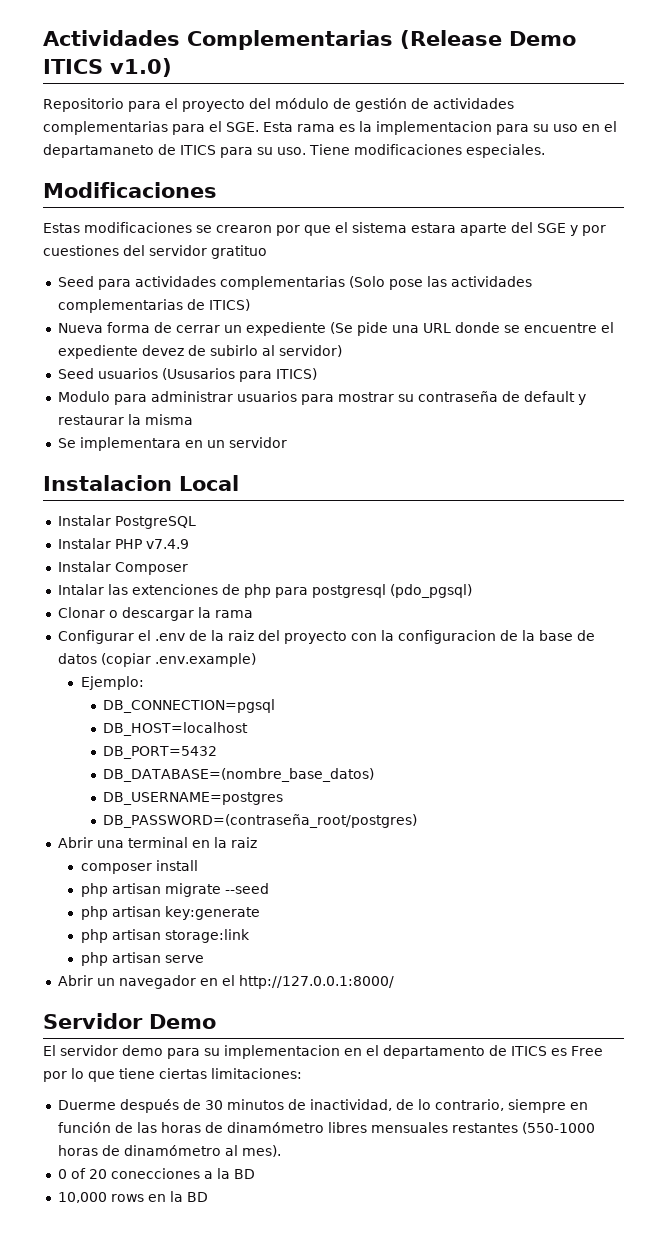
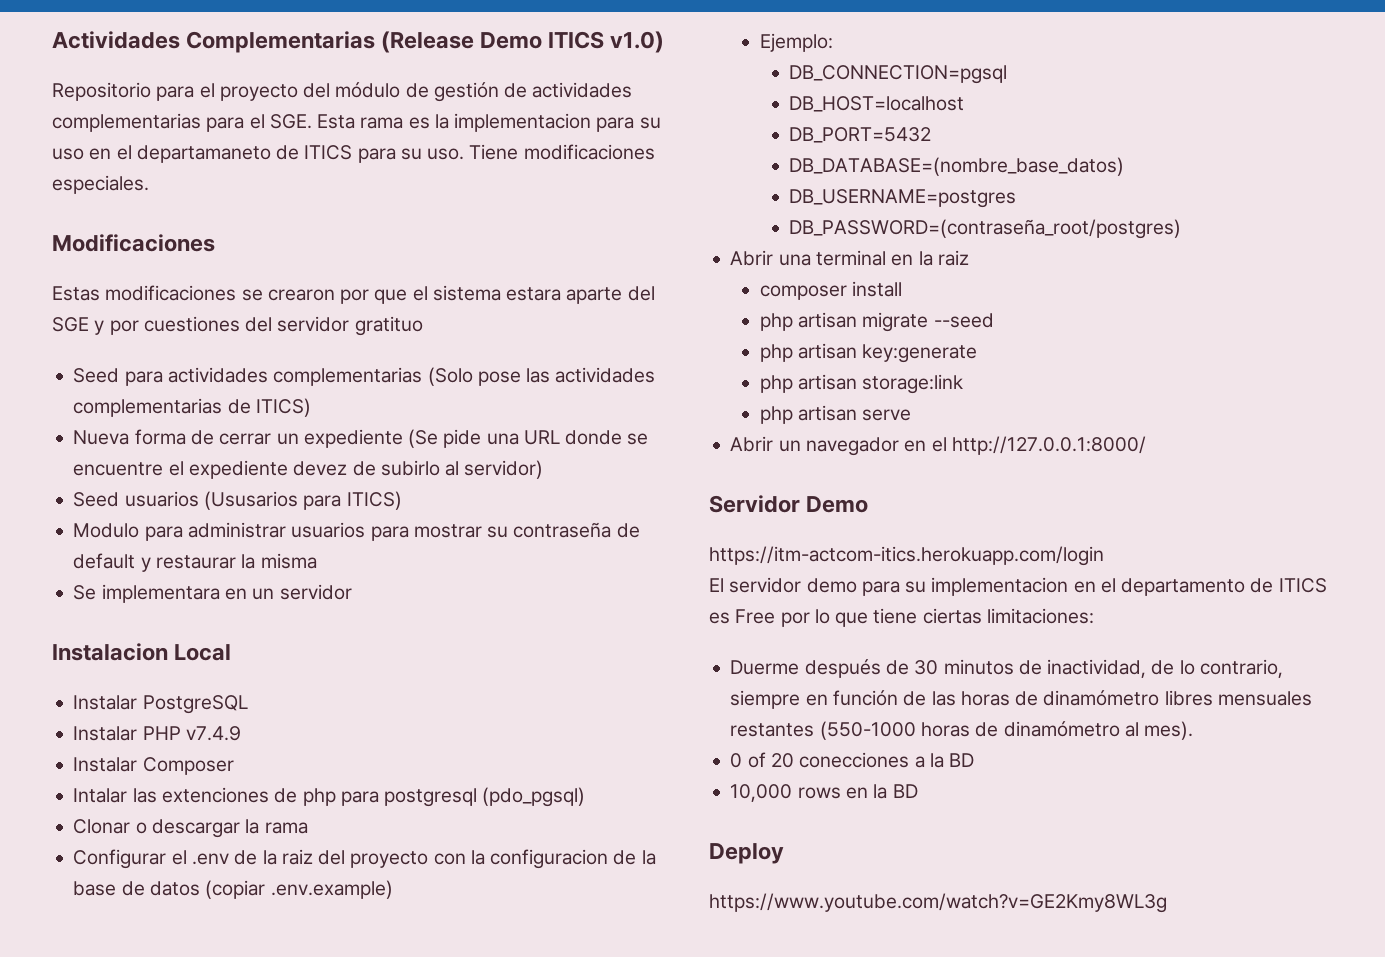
+ https://itm-actcom-itics.herokuapp.com/login
+ Deploy
+ https://www.youtube.com/watch?v=GE2Kmy8WL3g

